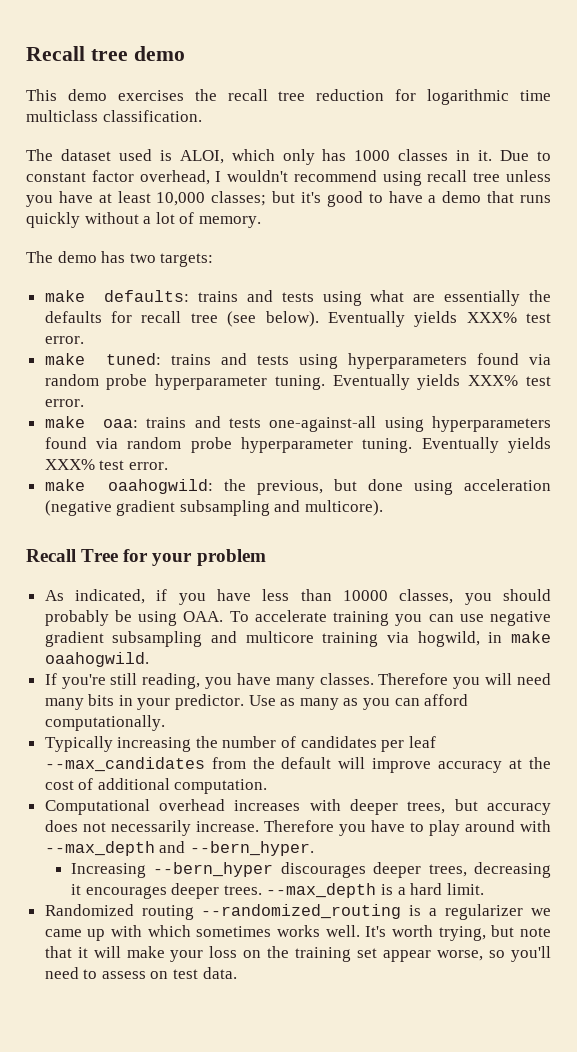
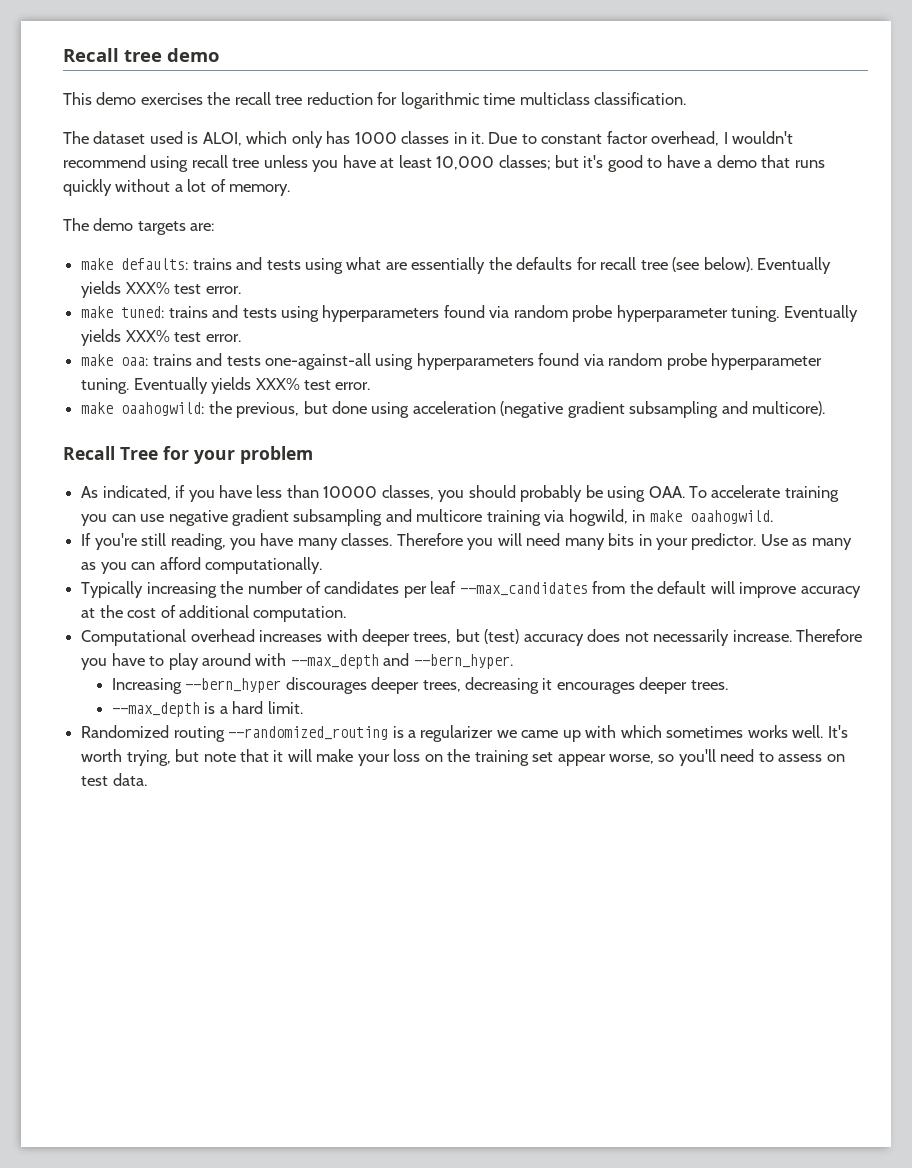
- The demo has two targets:
+ The demo targets are:
- Computational overhead increases with deeper trees, but accuracy does not necessarily increase.
+ Computational overhead increases with deeper trees, but (test) accuracy does not necessarily increase.
- Increasing --bern_hyper discourages deeper trees, decreasing it encourages deeper trees. --max_depth is a hard limit.
+ Increasing --bern_hyper discourages deeper trees, decreasing it encourages deeper trees.
+ --max_depth is a hard limit.

